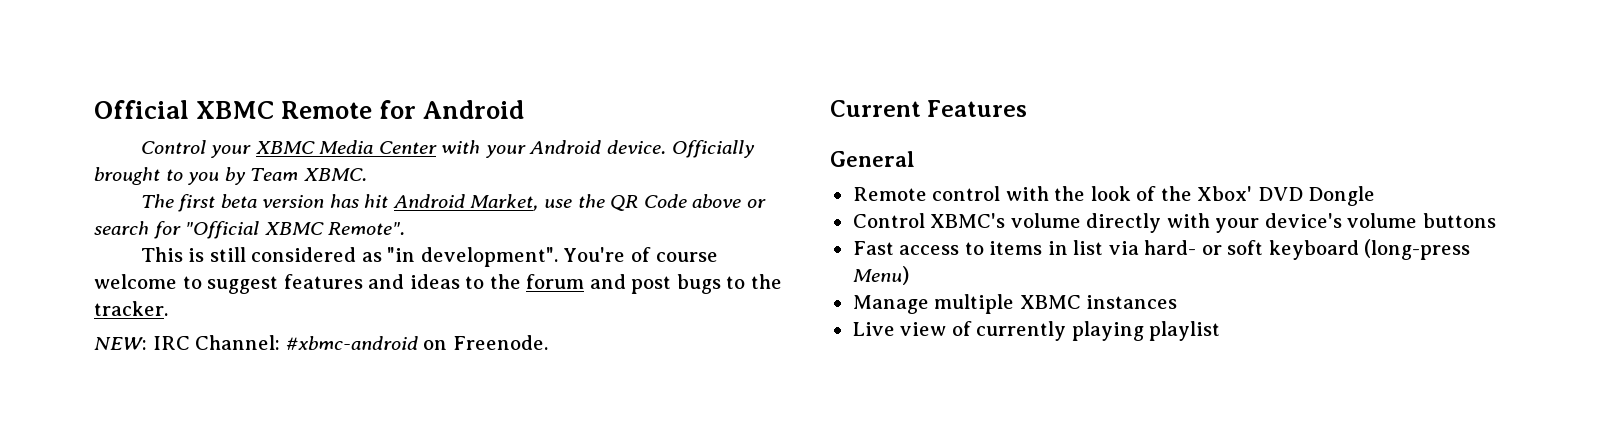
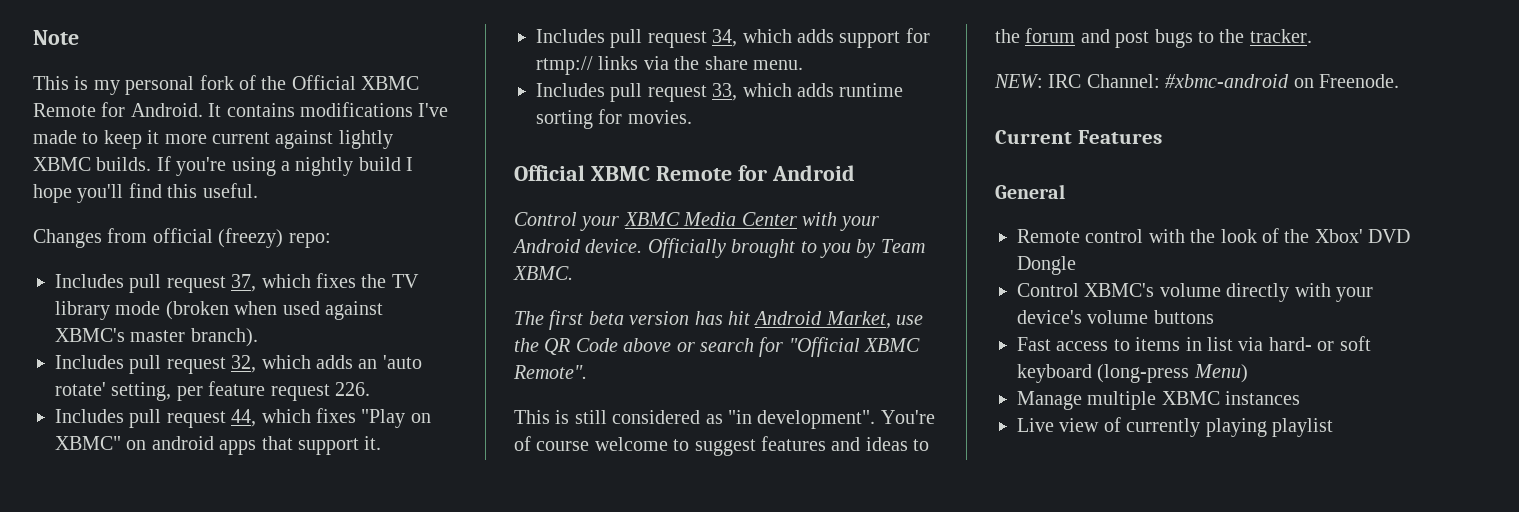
+ Note
+ This is my personal fork of the Official XBMC Remote for Android. It contains modifications I've made to keep it more current against lightly XBMC builds. If you're using a nightly build I hope you'll find this useful.
+ Changes from official (freezy) repo:
+ Includes pull request 37, which fixes the TV library mode (broken when used against XBMC's master branch).
+ Includes pull request 32, which adds an 'auto rotate' setting, per feature request 226.
+ Includes pull request 44, which fixes "Play on XBMC" on android apps that support it.
+ Includes pull request 34, which adds support for rtmp:// links via the share menu.
+ Includes pull request 33, which adds runtime sorting for movies.

